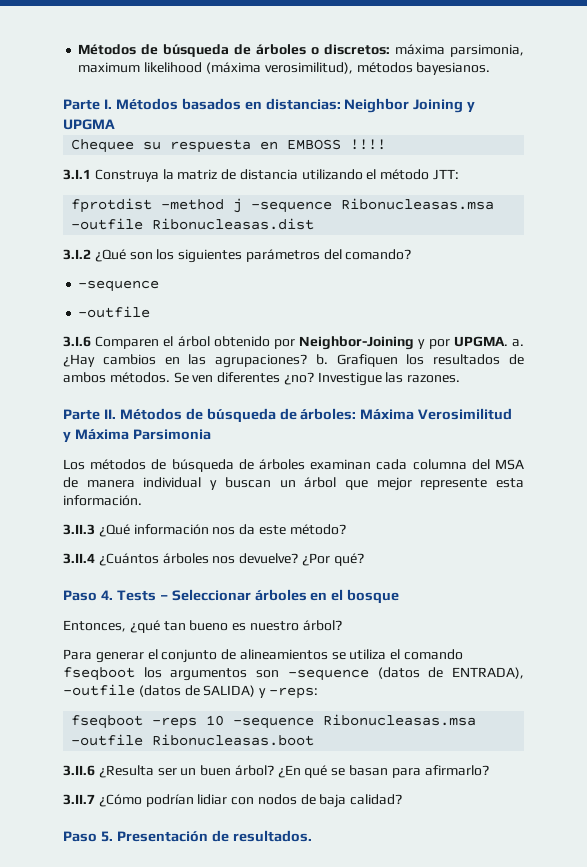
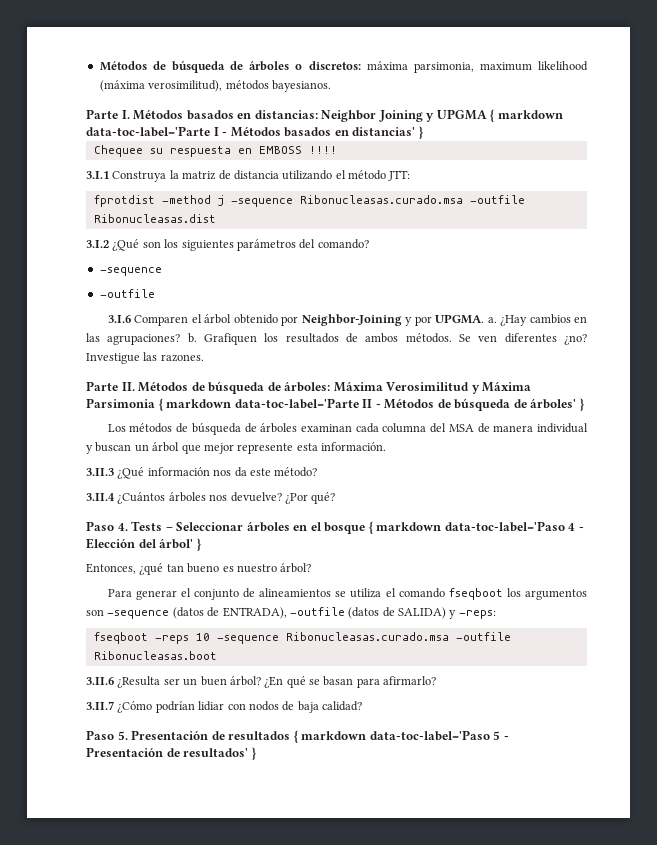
- Parte I. Métodos basados en distancias: Neighbor Joining y UPGMA
+ Parte I. Métodos basados en distancias: Neighbor Joining y UPGMA { markdown data-toc-label='Parte I - Métodos basados en distancias' }
- fprotdist -method j -sequence Ribonucleasas.msa -outfile Ribonucleasas.dist
+ fprotdist -method j -sequence Ribonucleasas.curado.msa -outfile Ribonucleasas.dist
- Parte II. Métodos de búsqueda de árboles: Máxima Verosimilitud y Máxima Parsimonia
+ Parte II. Métodos de búsqueda de árboles: Máxima Verosimilitud y Máxima Parsimonia { markdown data-toc-label='Parte II - Métodos de búsqueda de árboles' }
- Paso 4. Tests – Seleccionar árboles en el bosque
+ Paso 4. Tests – Seleccionar árboles en el bosque { markdown data-toc-label='Paso 4 - Elección del árbol' }
- fseqboot -reps 10 -sequence Ribonucleasas.msa -outfile Ribonucleasas.boot
+ fseqboot -reps 10 -sequence Ribonucleasas.curado.msa -outfile Ribonucleasas.boot
- Paso 5. Presentación de resultados.
+ Paso 5. Presentación de resultados { markdown data-toc-label='Paso 5 - Presentación de resultados' }

